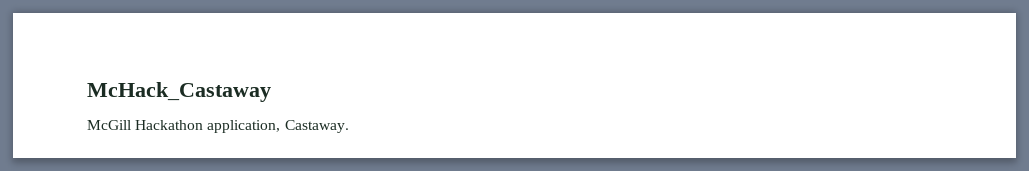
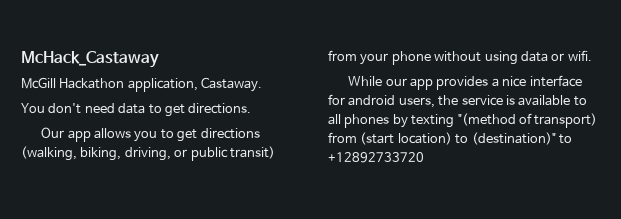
+ You don't need data to get directions.
+ Our app allows you to get directions (walking, biking, driving, or public transit) from your phone without using data or wifi.
+ While our app provides a nice interface for android users, the service is available to all phones by texting "(method of transport) from (start location) to (destination)" to +12892733720

